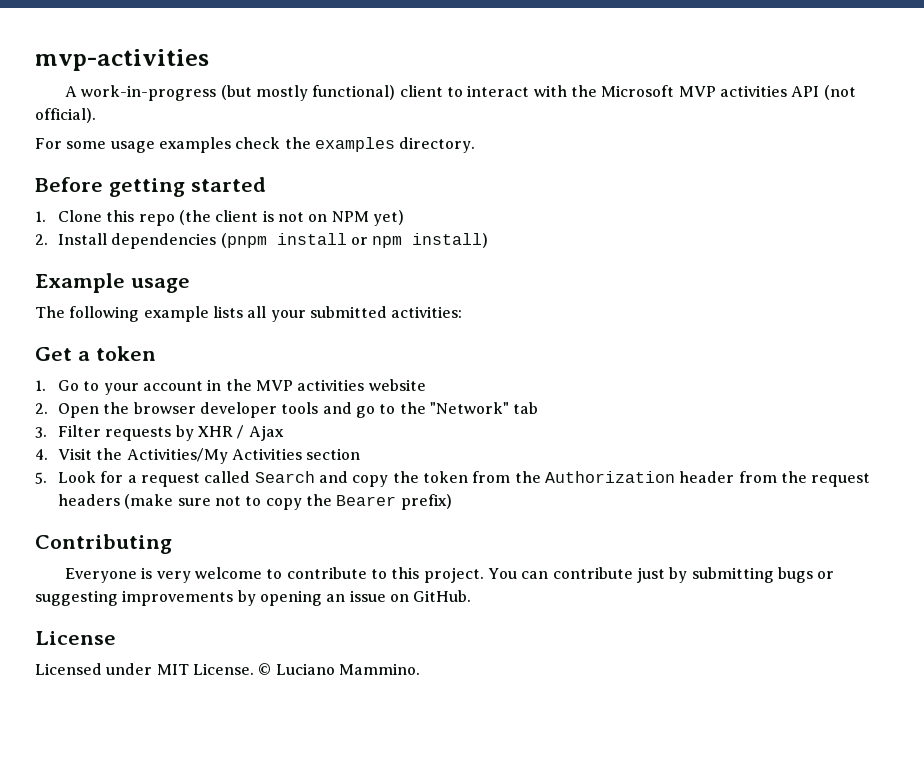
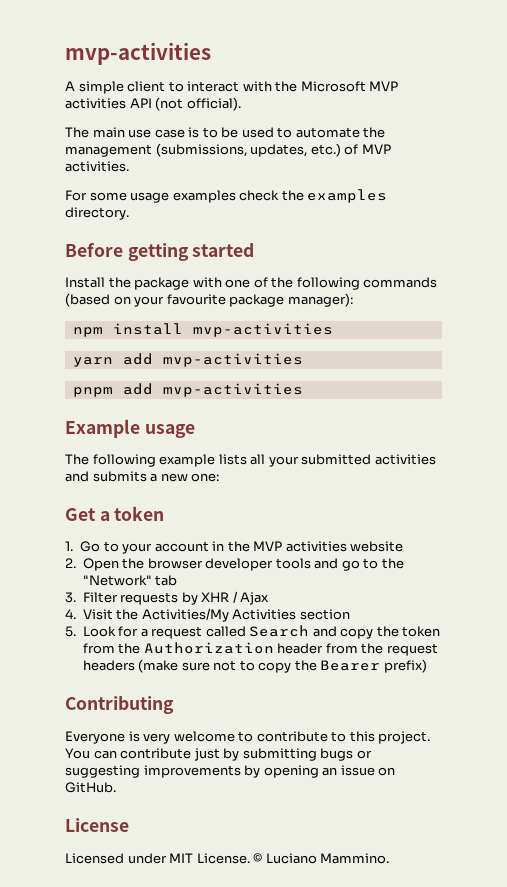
- A work-in-progress (but mostly functional) client to interact with the Microsoft MVP activities API (not official).
+ A simple client to interact with the Microsoft MVP activities API (not official).
+ The main use case is to be used to automate the management (submissions, updates, etc.) of MVP activities.
- 1. Clone this repo (the client is not on NPM yet)
- 2. Install dependencies (pnpm install or npm install)
+ Install the package with one of the following commands (based on your favourite package manager):
+ npm install mvp-activities
+ yarn add mvp-activities
+ pnpm add mvp-activities
- The following example lists all your submitted activities:
+ The following example lists all your submitted activities and submits a new one:

